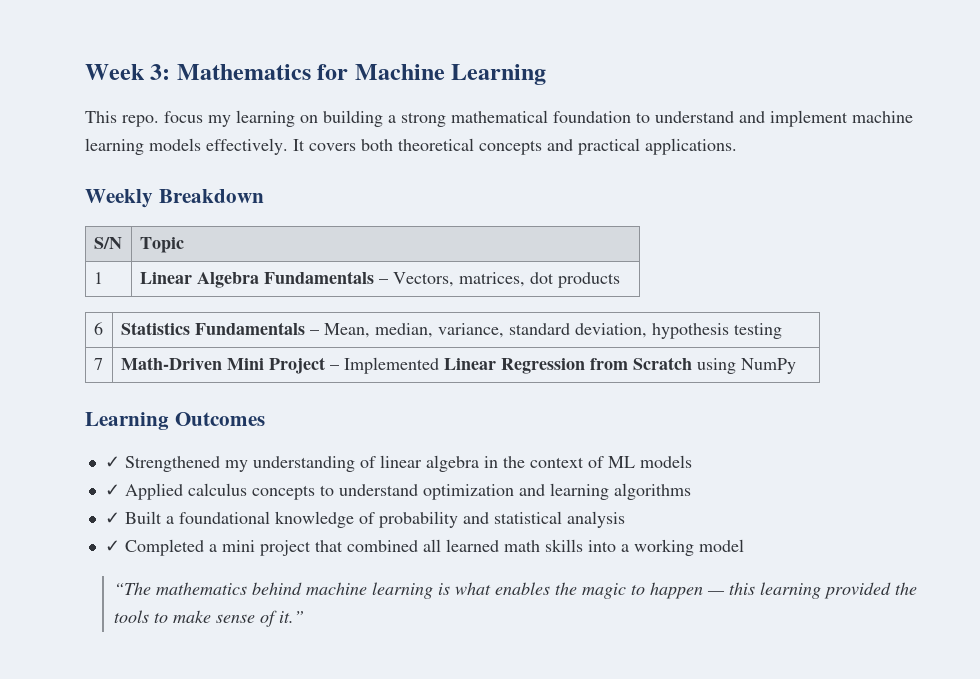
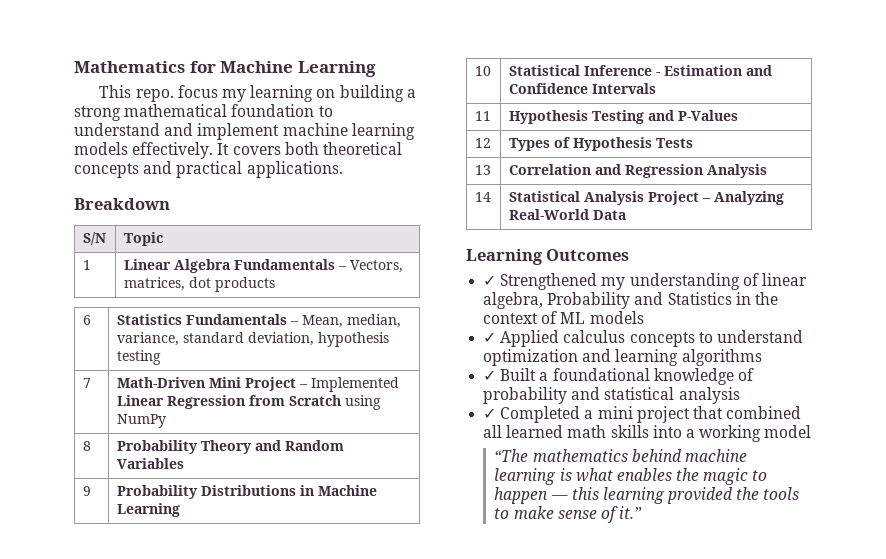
- Week 3: Mathematics for Machine Learning
+ Mathematics for Machine Learning
- Weekly Breakdown
+ Breakdown
+ 8 | Probability Theory and Random Variables
+ 9 | Probability Distributions in Machine Learning
+ 10 | Statistical Inference - Estimation and Confidence Intervals
+ 11 | Hypothesis Testing and P-Values
+ 12 | Types of Hypothesis Tests
+ 13 | Correlation and Regression Analysis
+ 14 | Statistical Analysis Project – Analyzing Real-World Data
- ✓ Strengthened my understanding of linear algebra in the context of ML models
+ ✓ Strengthened my understanding of linear algebra, Probability and Statistics in the context of ML models

